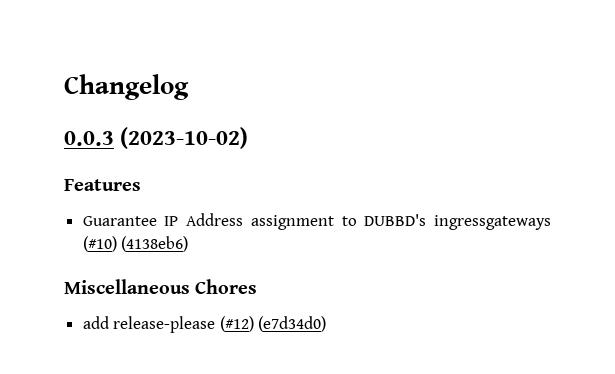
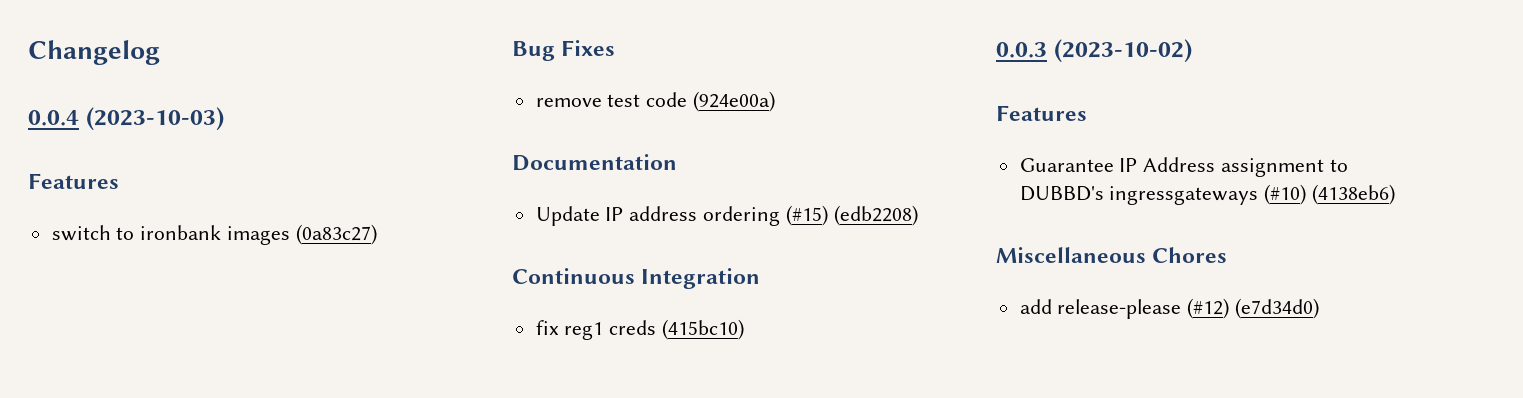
+ 0.0.4 (2023-10-03)
+ Features
+ switch to ironbank images (0a83c27)
+ Bug Fixes
+ remove test code (924e00a)
+ Documentation
+ Update IP address ordering (#15) (edb2208)
+ Continuous Integration
+ fix reg1 creds (415bc10)

